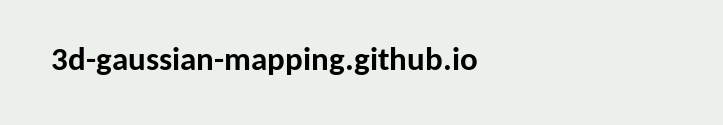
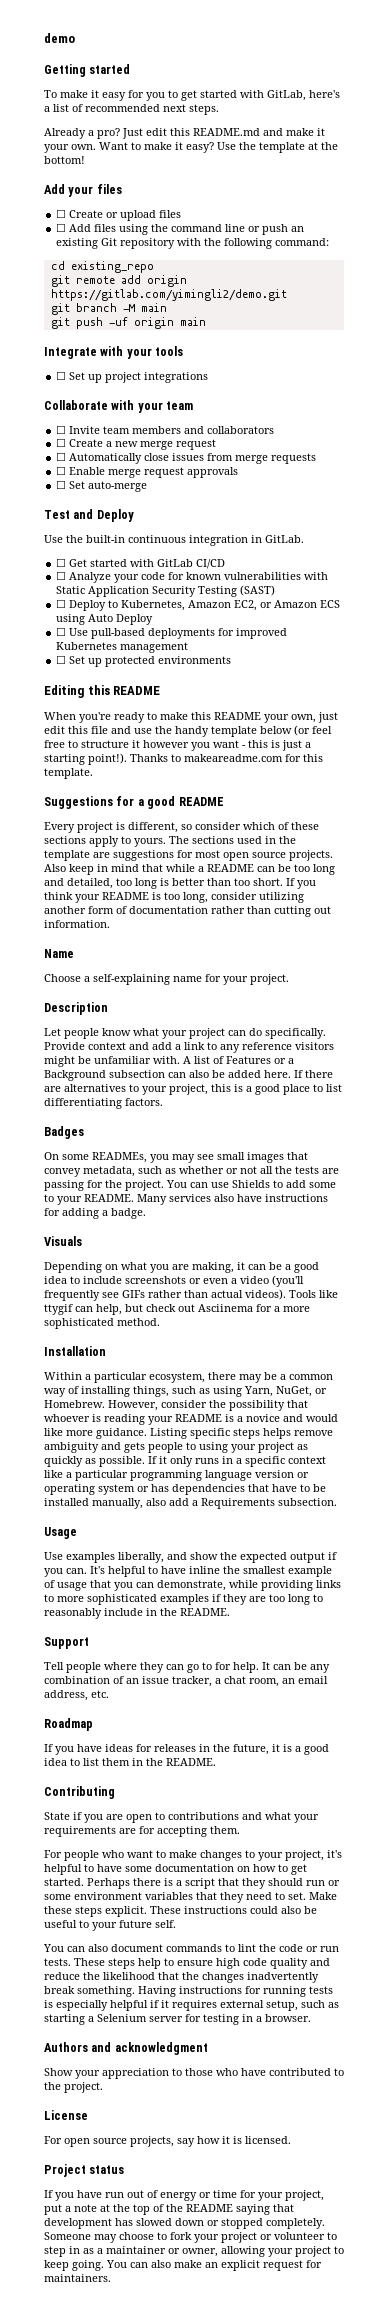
- 3d-gaussian-mapping.github.io
+ demo
+ Getting started
+ To make it easy for you to get started with GitLab, here's a list of recommended next steps.
+ Already a pro? Just edit this README.md and make it your own. Want to make it easy? Use the template at the bottom!
+ Add your files
+ ☐ Create or upload files
+ ☐ Add files using the command line or push an existing Git repository with the following command:
+ cd existing_repo
+ git remote add origin https://gitlab.com/yimingli2/demo.git
+ git branch -M main
+ git push -uf origin main
+ Integrate with your tools
+ ☐ Set up project integrations
+ Collaborate with your team
+ ☐ Invite team members and collaborators
+ ☐ Create a new merge request
+ ☐ Automatically close issues from merge requests
+ ☐ Enable merge request approvals
+ ☐ Set auto-merge
+ Test and Deploy
+ Use the built-in continuous integration in GitLab.
+ ☐ Get started with GitLab CI/CD
+ ☐ Analyze your code for known vulnerabilities with Static Application Security Testing (SAST)
+ ☐ Deploy to Kubernetes, Amazon EC2, or Amazon ECS using Auto Deploy
+ ☐ Use pull-based deployments for improved Kubernetes management
+ ☐ Set up protected environments
+ Editing this README
+ When you're ready to make this README your own, just edit this file and use the handy template below (or feel free to structure it however you want - this is just a starting point!). Thanks to makeareadme.com for this template.
+ Suggestions for a good README
+ Every project is different, so consider which of these sections apply to yours. The sections used in the template are suggestions for most open source projects. Also keep in mind that while a README can be too long and detailed, too long is better than too short. If you think your README is too long, consider utilizing another form of documentation rather than cutting out information.
+ Name
+ Choose a self-explaining name for your project.
+ Description
+ Let people know what your project can do specifically. Provide context and add a link to any reference visitors might be unfamiliar with. A list of Features or a Background subsection can also be added here. If there are alternatives to your project, this is a good place to list differentiating factors.
+ Badges
+ On some READMEs, you may see small images that convey metadata, such as whether or not all the tests are passing for the project. You can use Shields to add some to your README. Many services also have instructions for adding a badge.
+ Visuals
+ Depending on what you are making, it can be a good idea to include screenshots or even a video (you'll frequently see GIFs rather than actual videos). Tools like ttygif can help, but check out Asciinema for a more sophisticated method.
+ Installation
+ Within a particular ecosystem, there may be a common way of installing things, such as using Yarn, NuGet, or Homebrew. However, consider the possibility that whoever is reading your README is a novice and would like more guidance. Listing specific steps helps remove ambiguity and gets people to using your project as quickly as possible. If it only runs in a specific context like a particular programming language version or operating system or has dependencies that have to be installed manually, also add a Requirements subsection.
+ Usage
+ Use examples liberally, and show the expected output if you can. It's helpful to have inline the smallest example of usage that you can demonstrate, while providing links to more sophisticated examples if they are too long to reasonably include in the README.
+ Support
+ Tell people where they can go to for help. It can be any combination of an issue tracker, a chat room, an email address, etc.
+ Roadmap
+ If you have ideas for releases in the future, it is a good idea to list them in the README.
+ Contributing
+ State if you are open to contributions and what your requirements are for accepting them.
+ For people who want to make changes to your project, it's helpful to have some documentation on how to get started. Perhaps there is a script that they should run or some environment variables that they need to set. Make these steps explicit. These instructions could also be useful to your future self.
+ You can also document commands to lint the code or run tests. These steps help to ensure high code quality and reduce the likelihood that the changes inadvertently break something. Having instructions for running tests is especially helpful if it requires external setup, such as starting a Selenium server for testing in a browser.
+ Authors and acknowledgment
+ Show your appreciation to those who have contributed to the project.
+ License
+ For open source projects, say how it is licensed.
+ Project status
+ If you have run out of energy or time for your project, put a note at the top of the README saying that development has slowed down or stopped completely. Someone may choose to fork your project or volunteer to step in as a maintainer or owner, allowing your project to keep going. You can also make an explicit request for maintainers.

